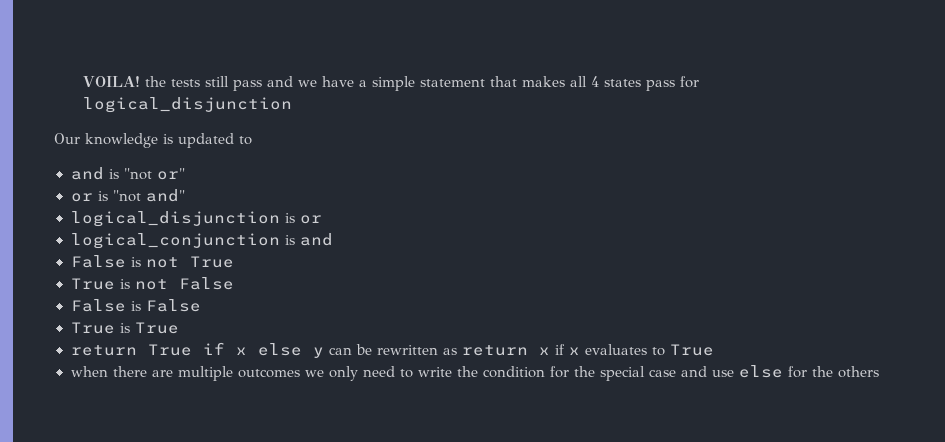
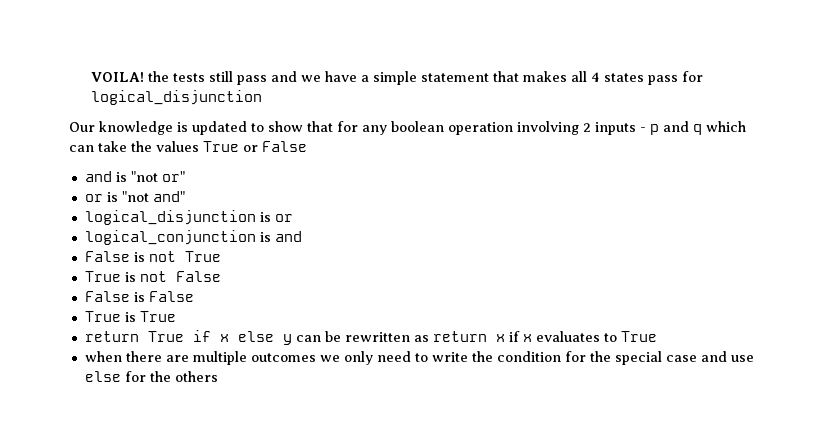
- Our knowledge is updated to
+ Our knowledge is updated to show that for any boolean operation involving 2 inputs - p and q which can take the values True or False

